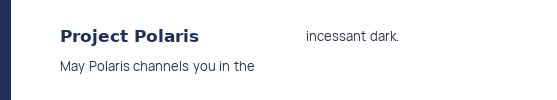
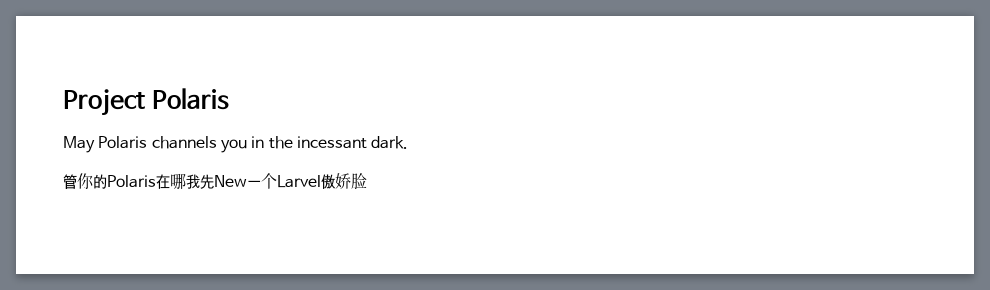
+ 管你的Polaris在哪我先New一个Larvel傲娇脸

